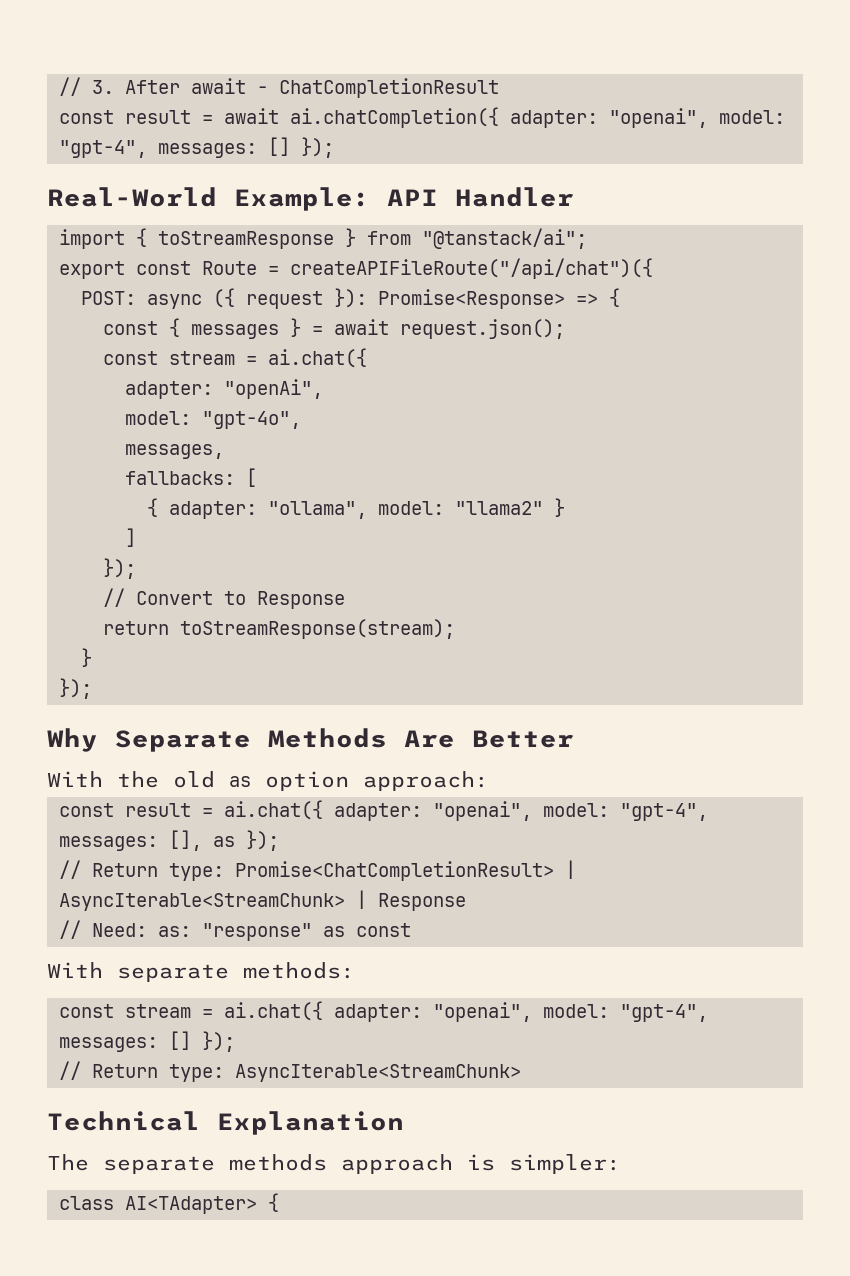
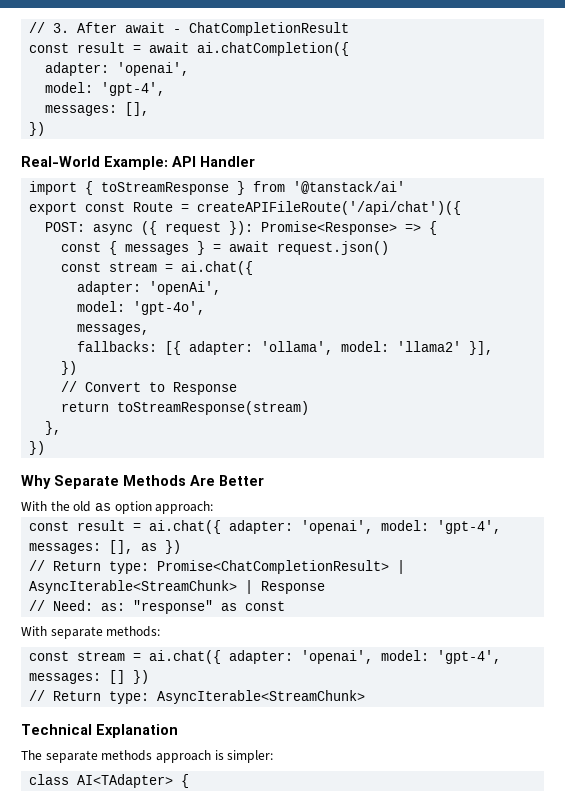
- const result = await ai.chatCompletion({ adapter: "openai", model: "gpt-4", messages: [] });
+ const result = await ai.chatCompletion({
+ adapter: 'openai',
+ model: 'gpt-4',
+ messages: [],
+ })
- import { toStreamResponse } from "@tanstack/ai";
+ import { toStreamResponse } from '@tanstack/ai'
- export const Route = createAPIFileRoute("/api/chat")({
+ export const Route = createAPIFileRoute('/api/chat')({
- const { messages } = await request.json();
+ const { messages } = await request.json()
- adapter: "openAi",
- model: "gpt-4o",
+ adapter: 'openAi',
+ model: 'gpt-4o',
- fallbacks: [
- { adapter: "ollama", model: "llama2" }
- ]
- });
+ fallbacks: [{ adapter: 'ollama', model: 'llama2' }],
+ })
- return toStreamResponse(stream);
- }
- });
+ return toStreamResponse(stream)
+ },
+ })
- const result = ai.chat({ adapter: "openai", model: "gpt-4", messages: [], as });
+ const result = ai.chat({ adapter: 'openai', model: 'gpt-4', messages: [], as })
- const stream = ai.chat({ adapter: "openai", model: "gpt-4", messages: [] });
+ const stream = ai.chat({ adapter: 'openai', model: 'gpt-4', messages: [] })

